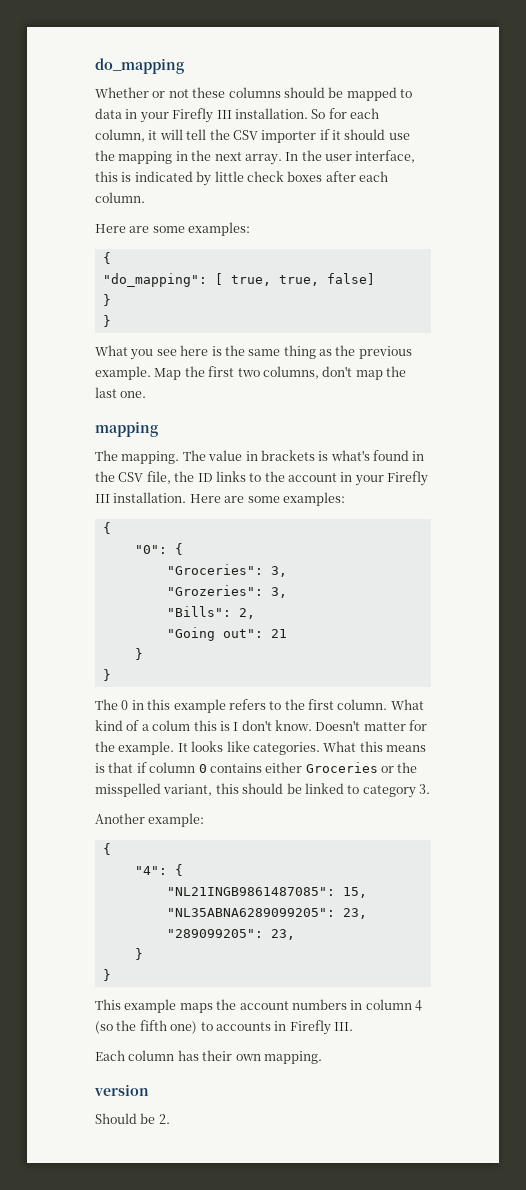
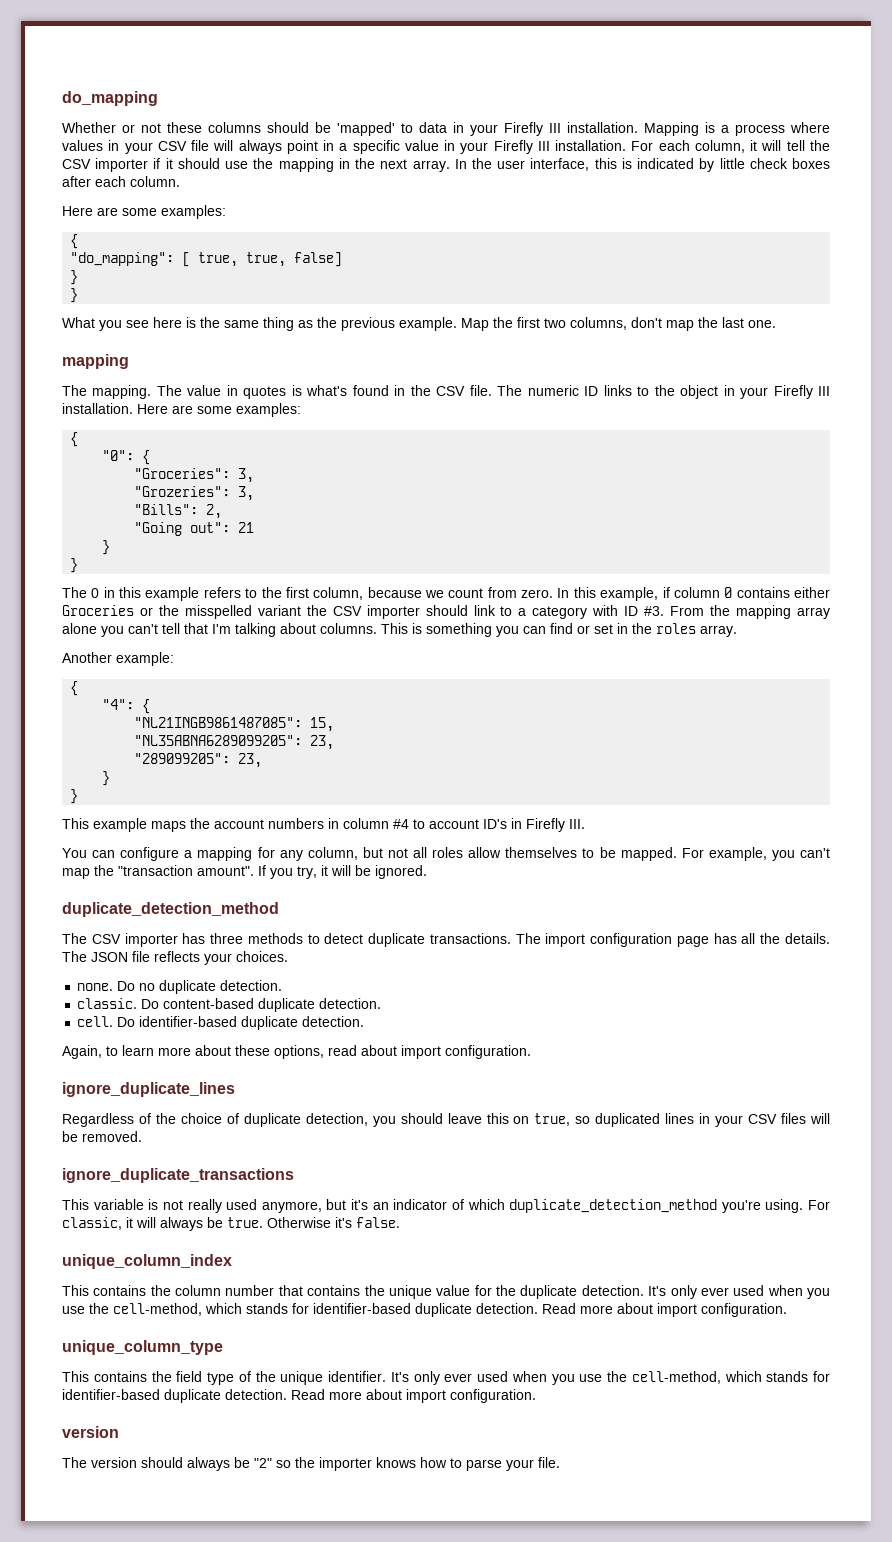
- Whether or not these columns should be mapped to data in your Firefly III installation.
+ Whether or not these columns should be 'mapped' to data in your Firefly III installation.
- So for each column, it will tell the CSV importer if it should use the mapping in the next array.
+ Mapping is a process where values in your CSV file will always point in a specific value in your Firefly III installation. For each column, it will tell the CSV importer if it should use the mapping in the next array.
- The value in brackets is what's found in the CSV file, the ID links to the account in your Firefly III installation.
+ The value in quotes is what's found in the CSV file. The numeric ID links to the object in your Firefly III installation.
- The 0 in this example refers to the first column. What kind of a colum this is I don't know. Doesn't matter for the example. It looks like categories. What this means is that if column 0 contains either Groceries or the misspelled variant, this should be linked to category 3.
+ The 0 in this example refers to the first column, because we count from zero. In this example, if column 0 contains either Groceries or the misspelled variant the CSV importer should link to a category with ID #3. From the mapping array alone you can't tell that I'm talking about columns. This is something you can find or set in the roles array.
- This example maps the account numbers in column 4 (so the fifth one) to accounts in Firefly III.
- Each column has their own mapping.
+ This example maps the account numbers in column #4 to account ID's in Firefly III.
+ You can configure a mapping for any column, but not all roles allow themselves to be mapped. For example, you can't map the "transaction amount". If you try, it will be ignored.
+ duplicate_detection_method
+ The CSV importer has three methods to detect duplicate transactions. The import configuration page has all the details. The JSON file reflects your choices.
+ none. Do no duplicate detection.
+ classic. Do content-based duplicate detection.
+ cell. Do identifier-based duplicate detection.
+ Again, to learn more about these options, read about import configuration.
+ ignore_duplicate_lines
+ Regardless of the choice of duplicate detection, you should leave this on true, so duplicated lines in your CSV files will be removed.
+ ignore_duplicate_transactions
+ This variable is not really used anymore, but it's an indicator of which duplicate_detection_method you're using. For classic, it will always be true. Otherwise it's false.
+ unique_column_index
+ This contains the column number that contains the unique value for the duplicate detection. It's only ever used when you use the cell-method, which stands for identifier-based duplicate detection. Read more about import configuration.
+ unique_column_type
+ This contains the field type of the unique identifier. It's only ever used when you use the cell-method, which stands for identifier-based duplicate detection. Read more about import configuration.
  version
- Should be 2.
+ The version should always be "2" so the importer knows how to parse your file.

